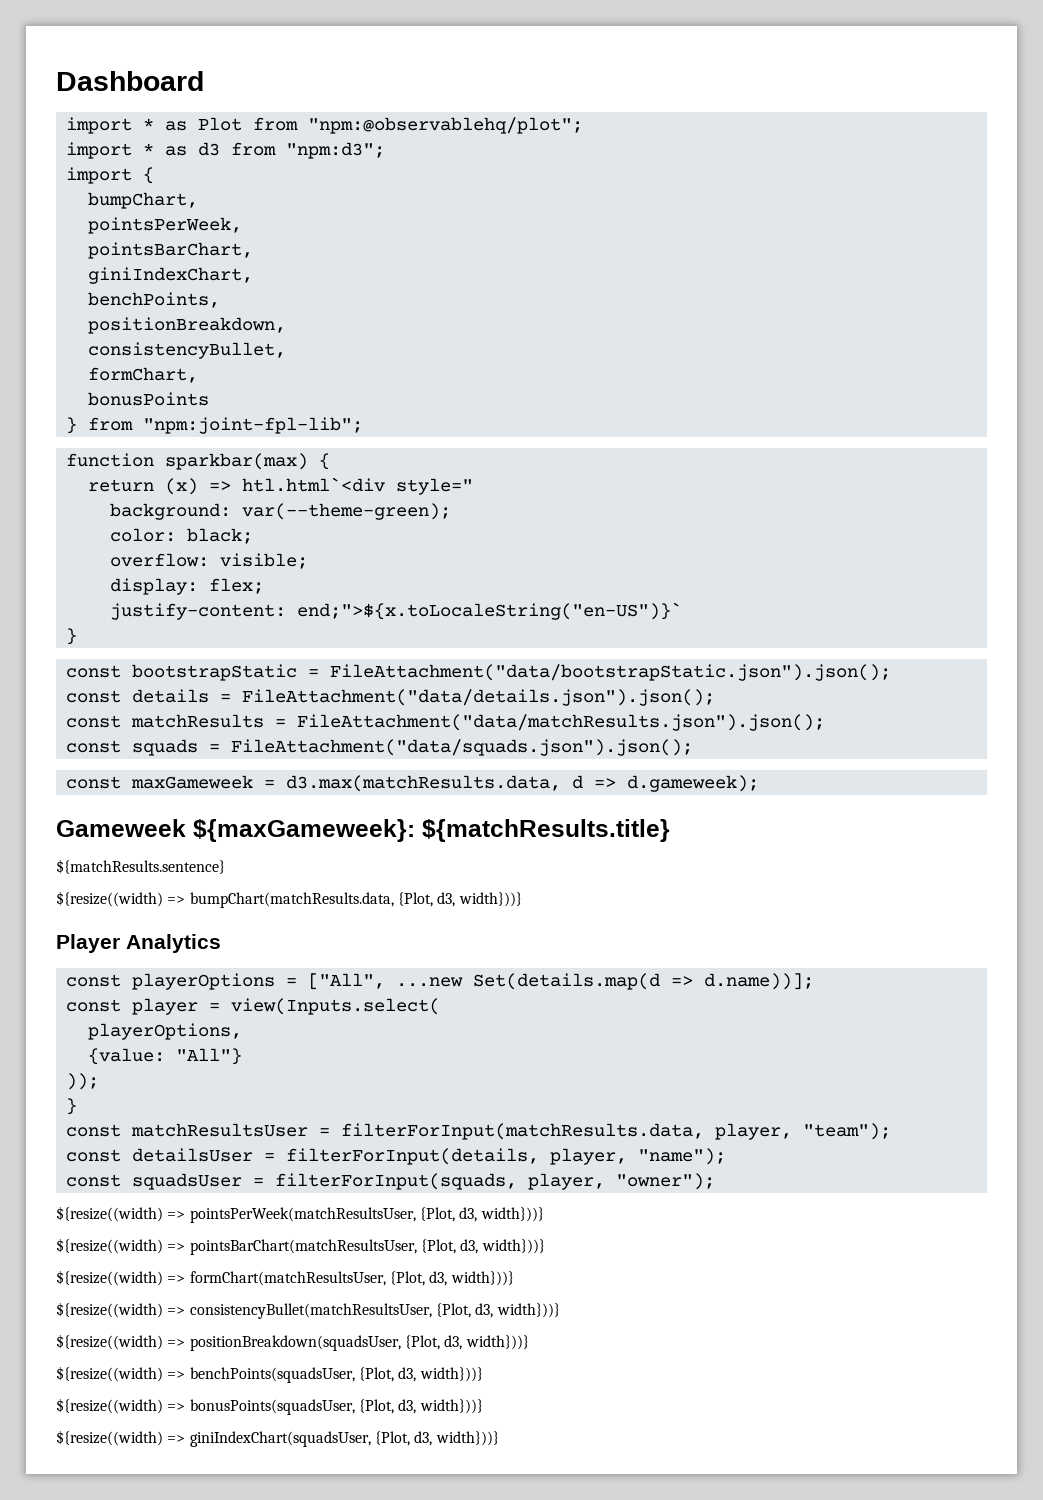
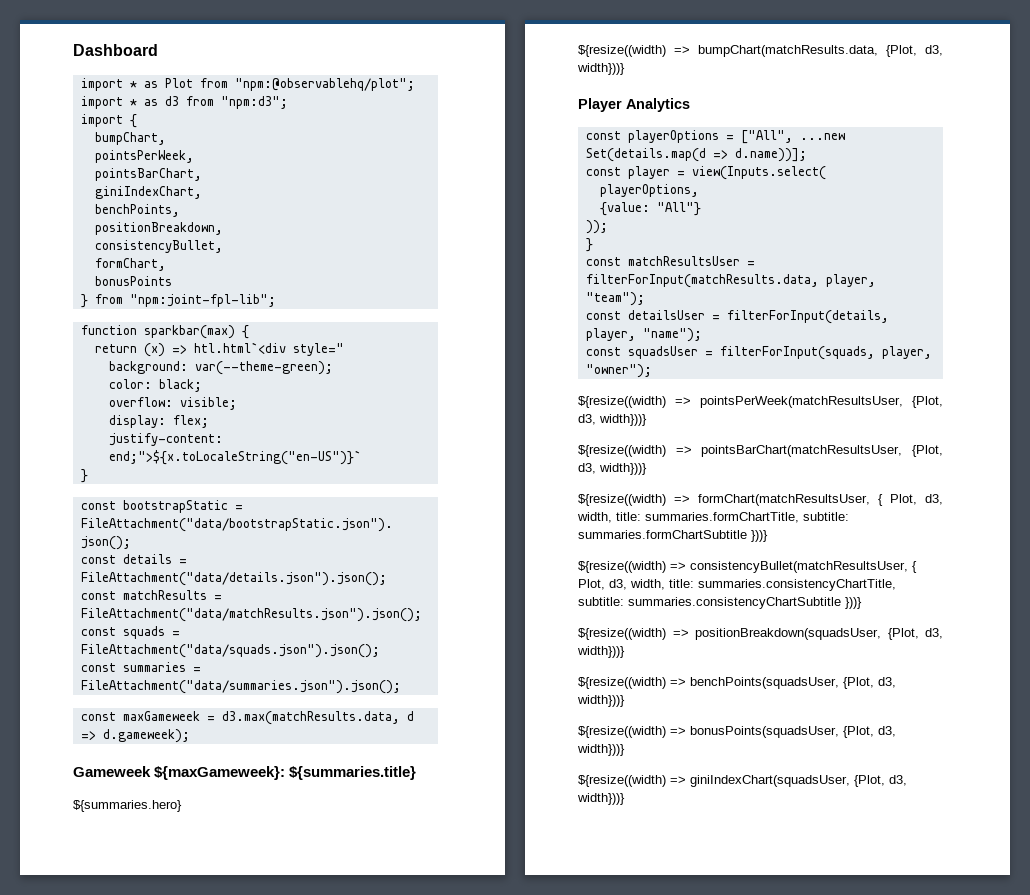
+ const summaries = FileAttachment("data/summaries.json").json();
- Gameweek ${maxGameweek}: ${matchResults.title}
- ${matchResults.sentence}
+ Gameweek ${maxGameweek}: ${summaries.title}
+ ${summaries.hero}
- ${resize((width) => formChart(matchResultsUser, {Plot, d3, width}))}
- ${resize((width) => consistencyBullet(matchResultsUser, {Plot, d3, width}))}
+ ${resize((width) => formChart(matchResultsUser, { Plot, d3, width, title: summaries.formChartTitle, subtitle: summaries.formChartSubtitle }))}
+ ${resize((width) => consistencyBullet(matchResultsUser, { Plot, d3, width, title: summaries.consistencyChartTitle, subtitle: summaries.consistencyChartSubtitle }))}

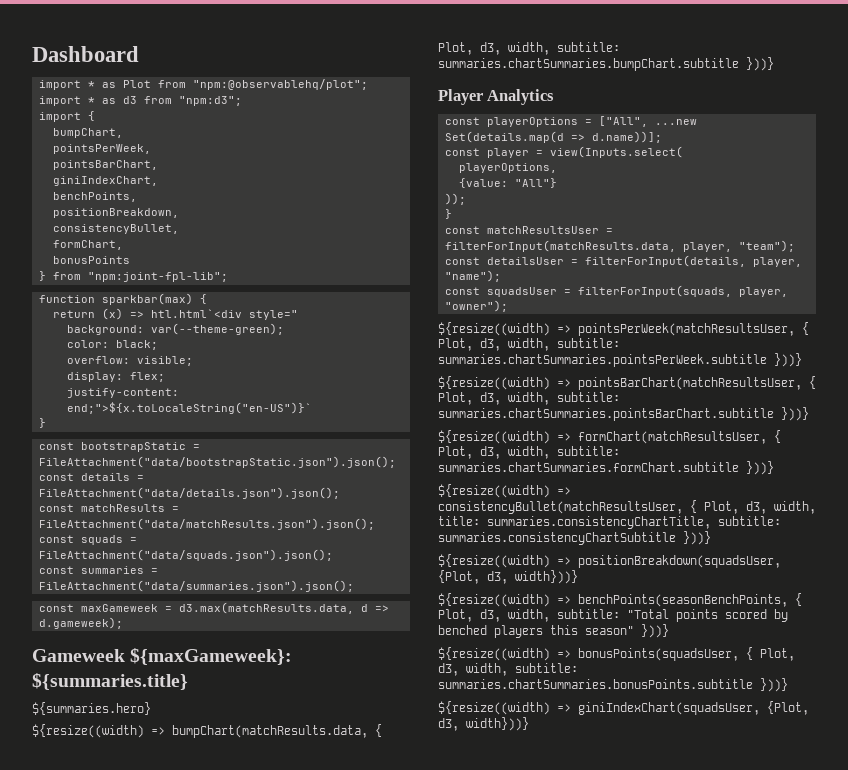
- ${resize((width) => bumpChart(matchResults.data, {Plot, d3, width}))}
+ ${resize((width) => bumpChart(matchResults.data, { Plot, d3, width, subtitle: summaries.chartSummaries.bumpChart.subtitle }))}
- ${resize((width) => pointsPerWeek(matchResultsUser, {Plot, d3, width}))}
- ${resize((width) => pointsBarChart(matchResultsUser, {Plot, d3, width}))}
+ ${resize((width) => pointsPerWeek(matchResultsUser, { Plot, d3, width, subtitle: summaries.chartSummaries.pointsPerWeek.subtitle }))}
+ ${resize((width) => pointsBarChart(matchResultsUser, { Plot, d3, width, subtitle: summaries.chartSummaries.pointsBarChart.subtitle }))}
- ${resize((width) => formChart(matchResultsUser, { Plot, d3, width, title: summaries.formChartTitle, subtitle: summaries.formChartSubtitle }))}
+ ${resize((width) => formChart(matchResultsUser, { Plot, d3, width, subtitle: summaries.chartSummaries.formChart.subtitle }))}
- ${resize((width) => benchPoints(squadsUser, {Plot, d3, width}))}
- ${resize((width) => bonusPoints(squadsUser, {Plot, d3, width}))}
+ ${resize((width) => benchPoints(seasonBenchPoints, { Plot, d3, width, subtitle: "Total points scored by benched players this season" }))}
+ ${resize((width) => bonusPoints(squadsUser, { Plot, d3, width, subtitle: summaries.chartSummaries.bonusPoints.subtitle }))}

